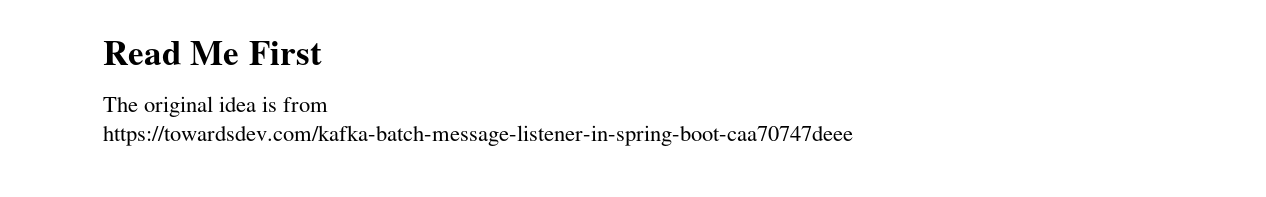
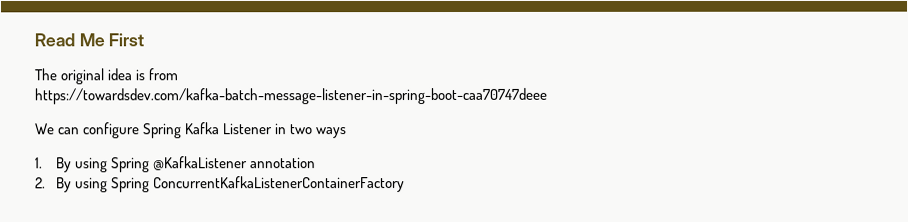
+ We can configure Spring Kafka Listener in two ways
+ 1. By using Spring @KafkaListener annotation
+ 2. By using Spring ConcurrentKafkaListenerContainerFactory

